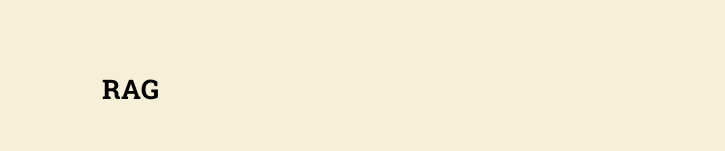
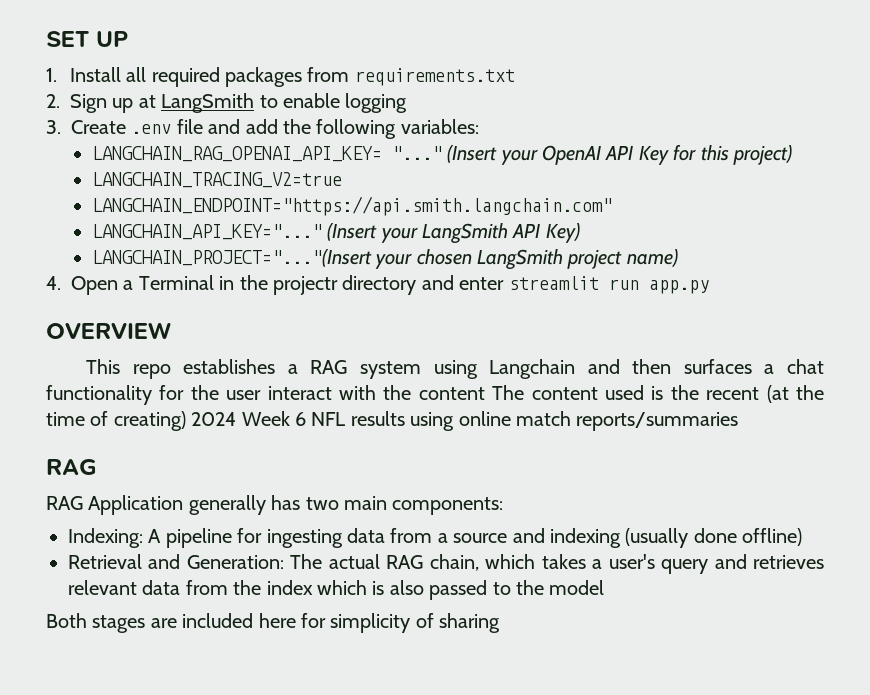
+ SET UP
+ 1. Install all required packages from requirements.txt
+ 2. Sign up at LangSmith to enable logging
+ 3. Create .env file and add the following variables:
+ LANGCHAIN_RAG_OPENAI_API_KEY= "..." (Insert your OpenAI API Key for this project)
+ LANGCHAIN_TRACING_V2=true
+ LANGCHAIN_ENDPOINT="https://api.smith.langchain.com"
+ LANGCHAIN_API_KEY="..." (Insert your LangSmith API Key)
+ LANGCHAIN_PROJECT="..."(Insert your chosen LangSmith project name)
+ 4. Open a Terminal in the projectr directory and enter streamlit run app.py
+ OVERVIEW
+ This repo establishes a RAG system using Langchain and then surfaces a chat functionality for the user interact with the content The content used is the recent (at the time of creating) 2024 Week 6 NFL results using online match reports/summaries
  RAG
+ RAG Application generally has two main components:
+ Indexing: A pipeline for ingesting data from a source and indexing (usually done offline)
+ Retrieval and Generation: The actual RAG chain, which takes a user's query and retrieves relevant data from the index which is also passed to the model
+ Both stages are included here for simplicity of sharing

